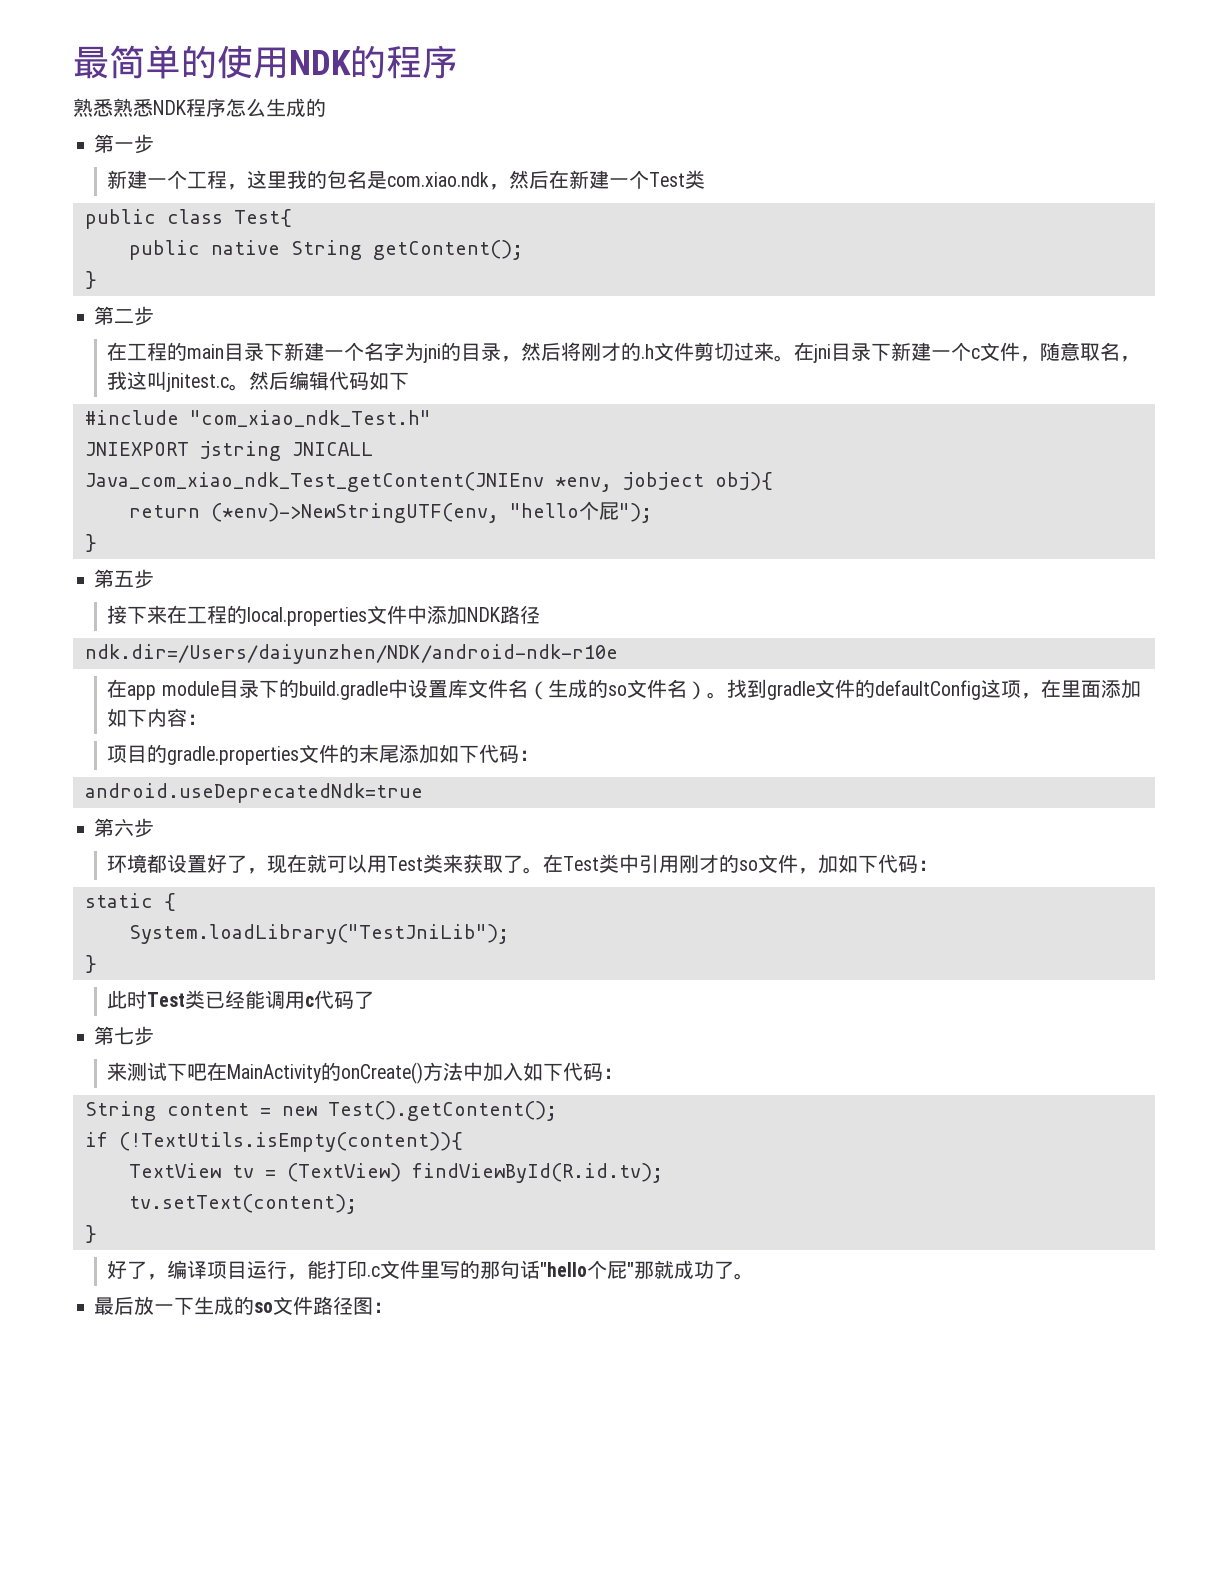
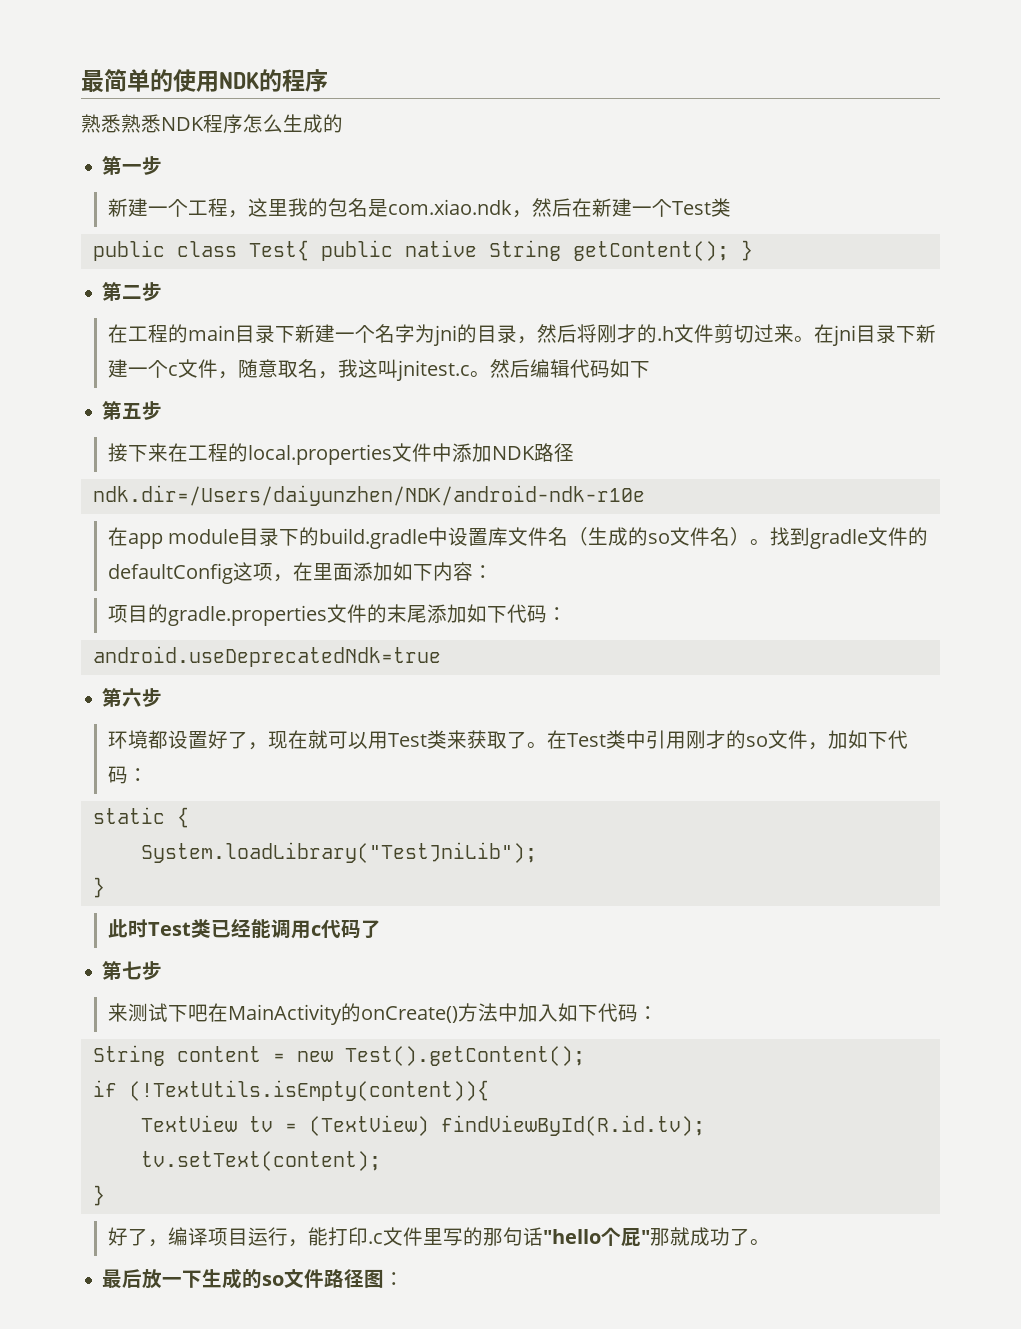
- public class Test{
- public native String getContent();
- }
+ public class Test{ public native String getContent(); }
- #include "com_xiao_ndk_Test.h"
- JNIEXPORT jstring JNICALL
- Java_com_xiao_ndk_Test_getContent(JNIEnv *env, jobject obj){
- return (*env)->NewStringUTF(env, "hello个屁");
- }

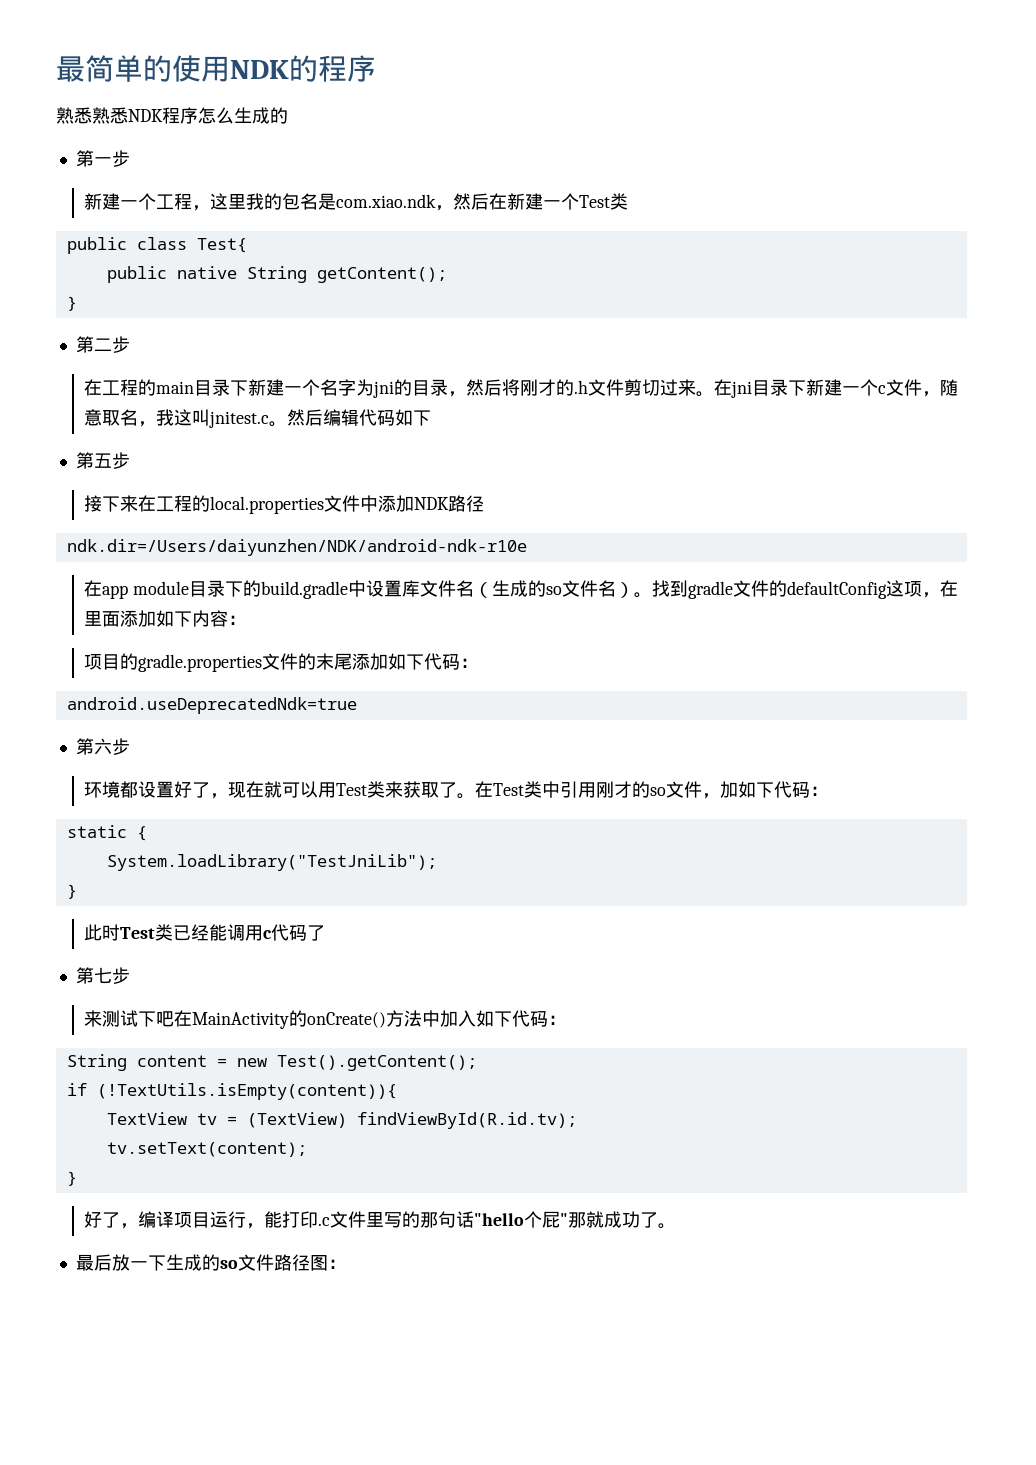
- public class Test{ public native String getContent(); }
+ public class Test{
+ public native String getContent();
+ }

